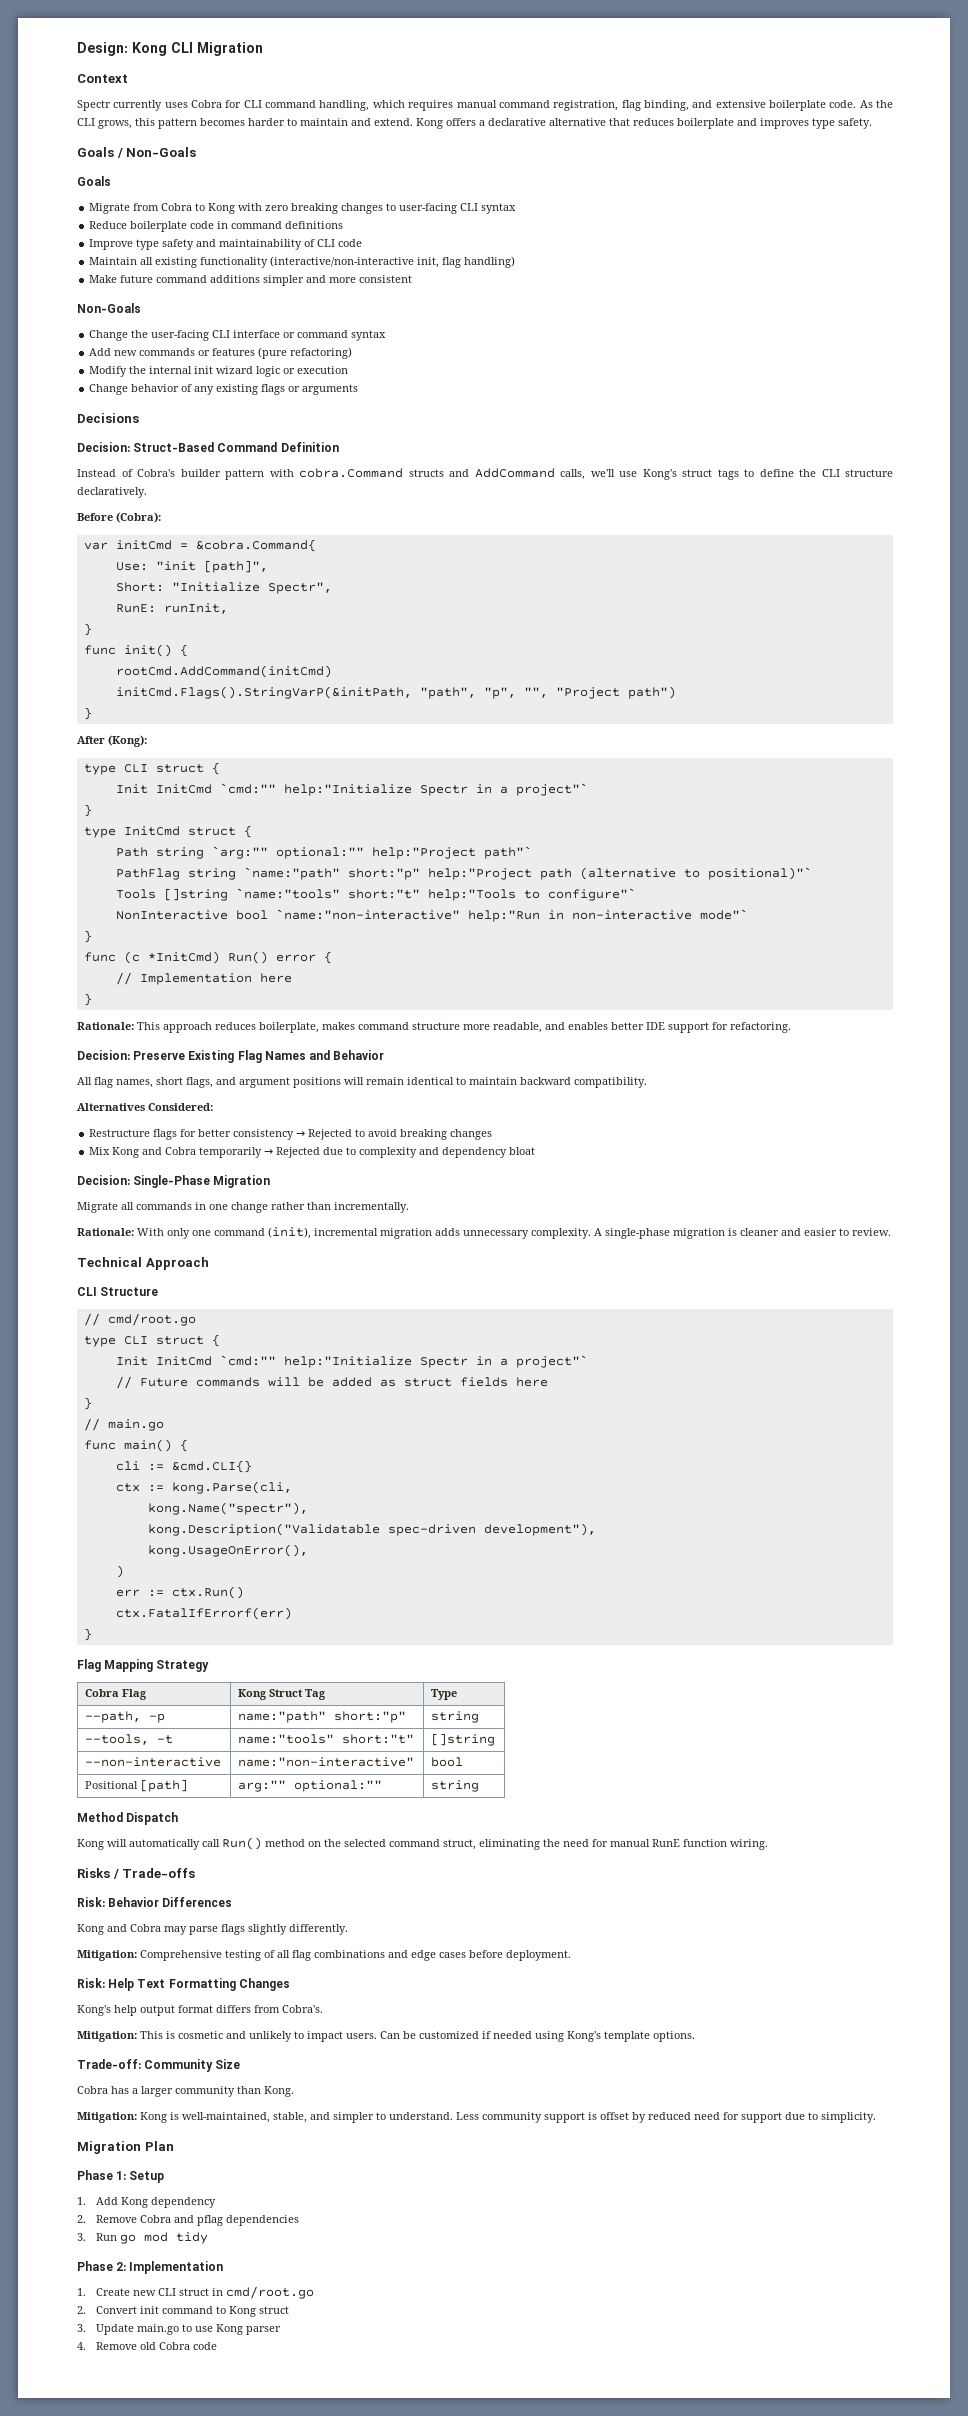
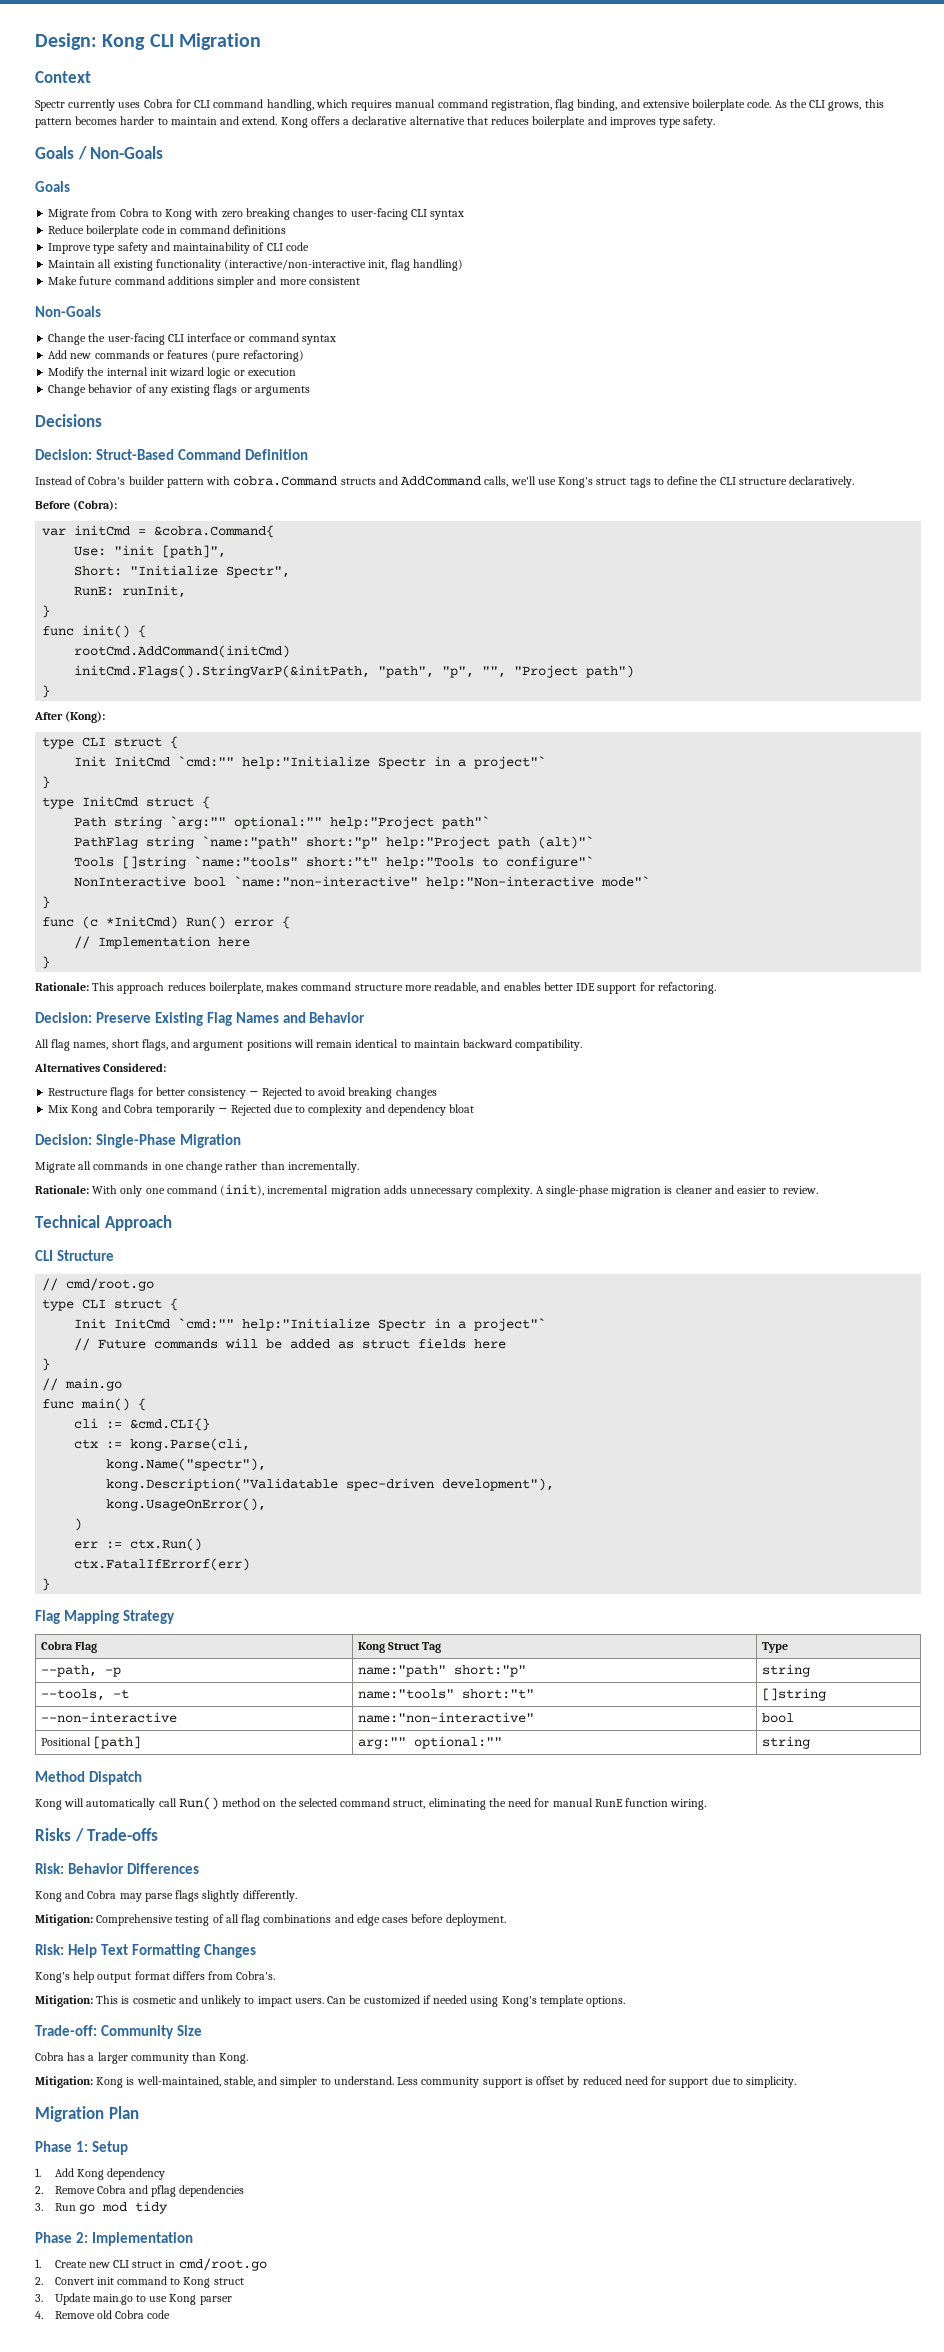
- PathFlag string `name:"path" short:"p" help:"Project path (alternative to positional)"`
+ PathFlag string `name:"path" short:"p" help:"Project path (alt)"`
- NonInteractive bool `name:"non-interactive" help:"Run in non-interactive mode"`
+ NonInteractive bool `name:"non-interactive" help:"Non-interactive mode"`

